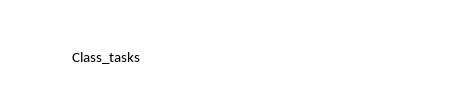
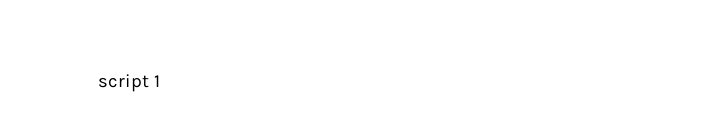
- Class_tasks
+ script 1

